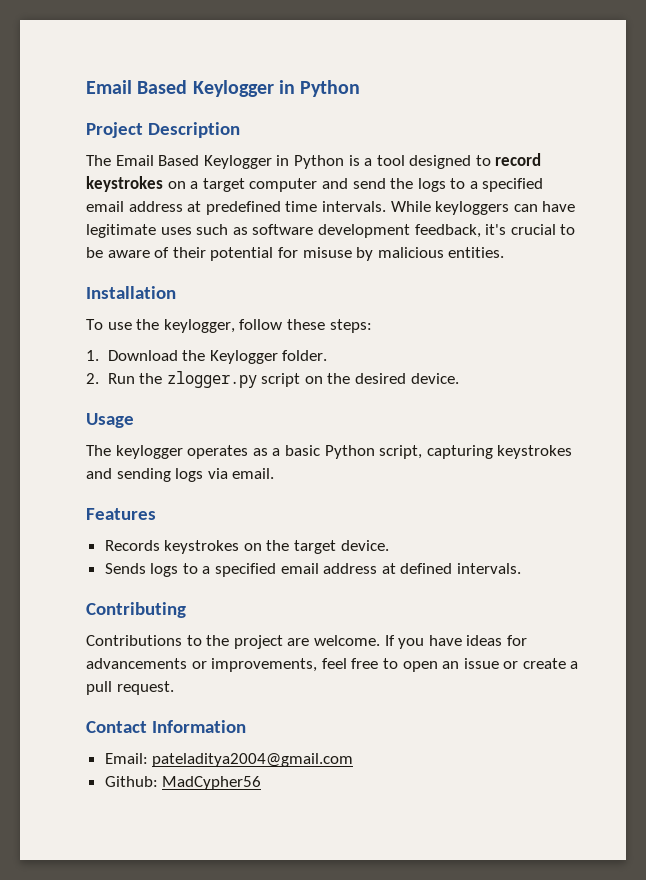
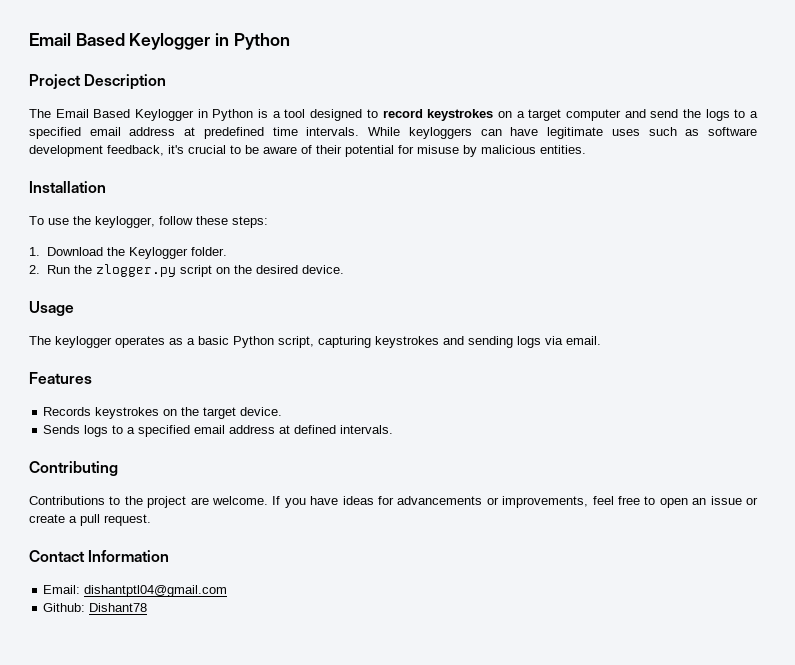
- Email: pateladitya2004@gmail.com
+ Email: dishantptl04@gmail.com
- Github: MadCypher56
+ Github: Dishant78

